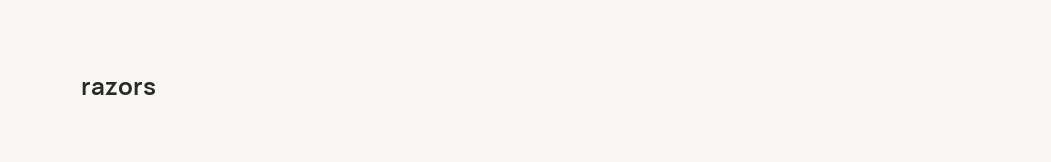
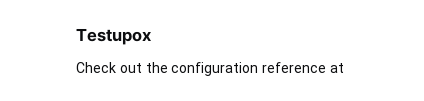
- razors
+ Testupox
+ Check out the configuration reference at

